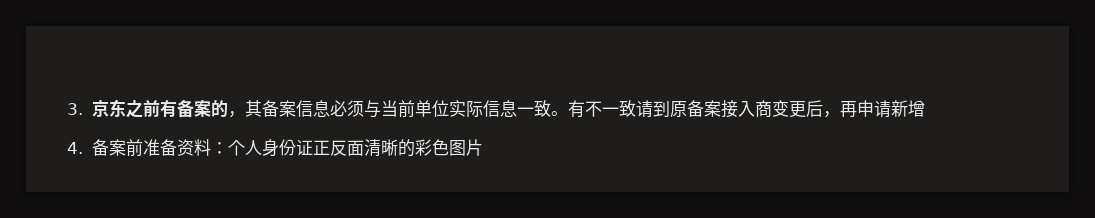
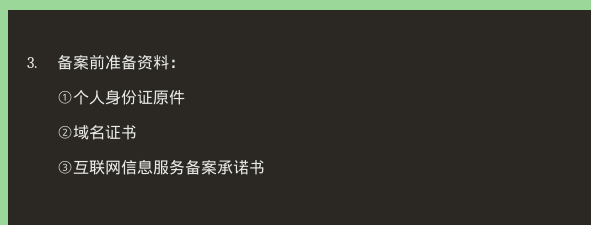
- 3.京东之前有备案的，其备案信息必须与当前单位实际信息一致。有不一致请到原备案接入商变更后，再申请新增
- 4.备案前准备资料：个人身份证正反面清晰的彩色图片
+ 3.备案前准备资料：
+ ①个人身份证原件
+ ②域名证书
+ ③互联网信息服务备案承诺书

